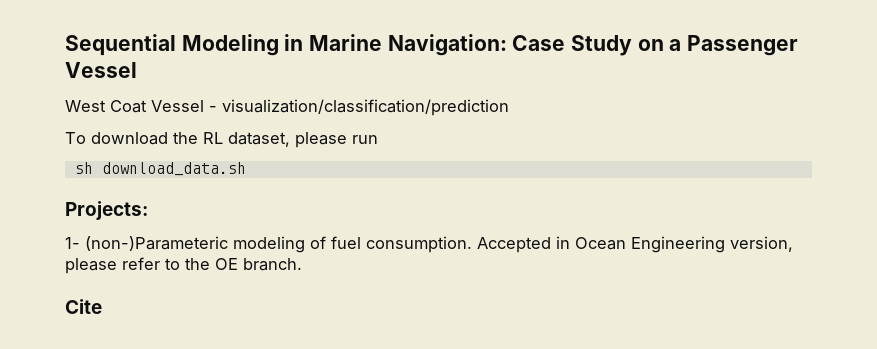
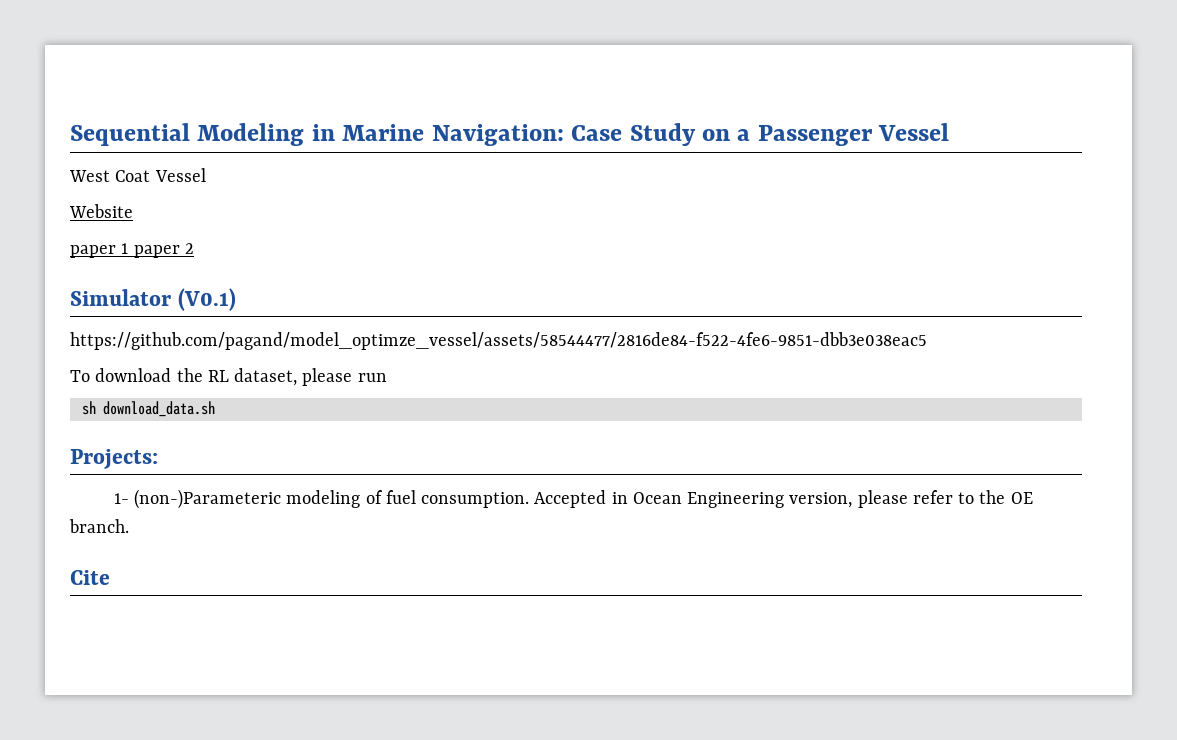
- West Coat Vessel - visualization/classification/prediction
+ West Coat Vessel
+ Website
+ paper 1 paper 2
+ Simulator (V0.1)
+ https://github.com/pagand/model_optimze_vessel/assets/58544477/2816de84-f522-4fe6-9851-dbb3e038eac5

